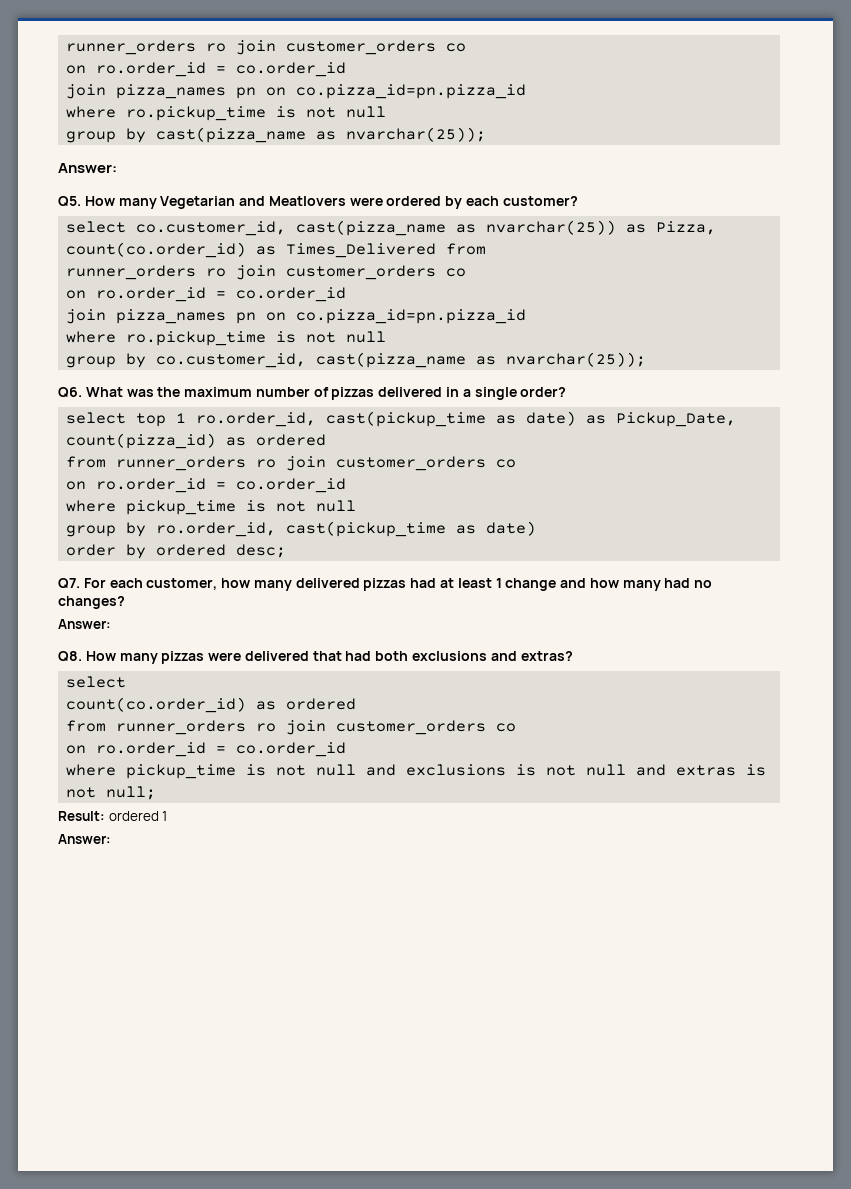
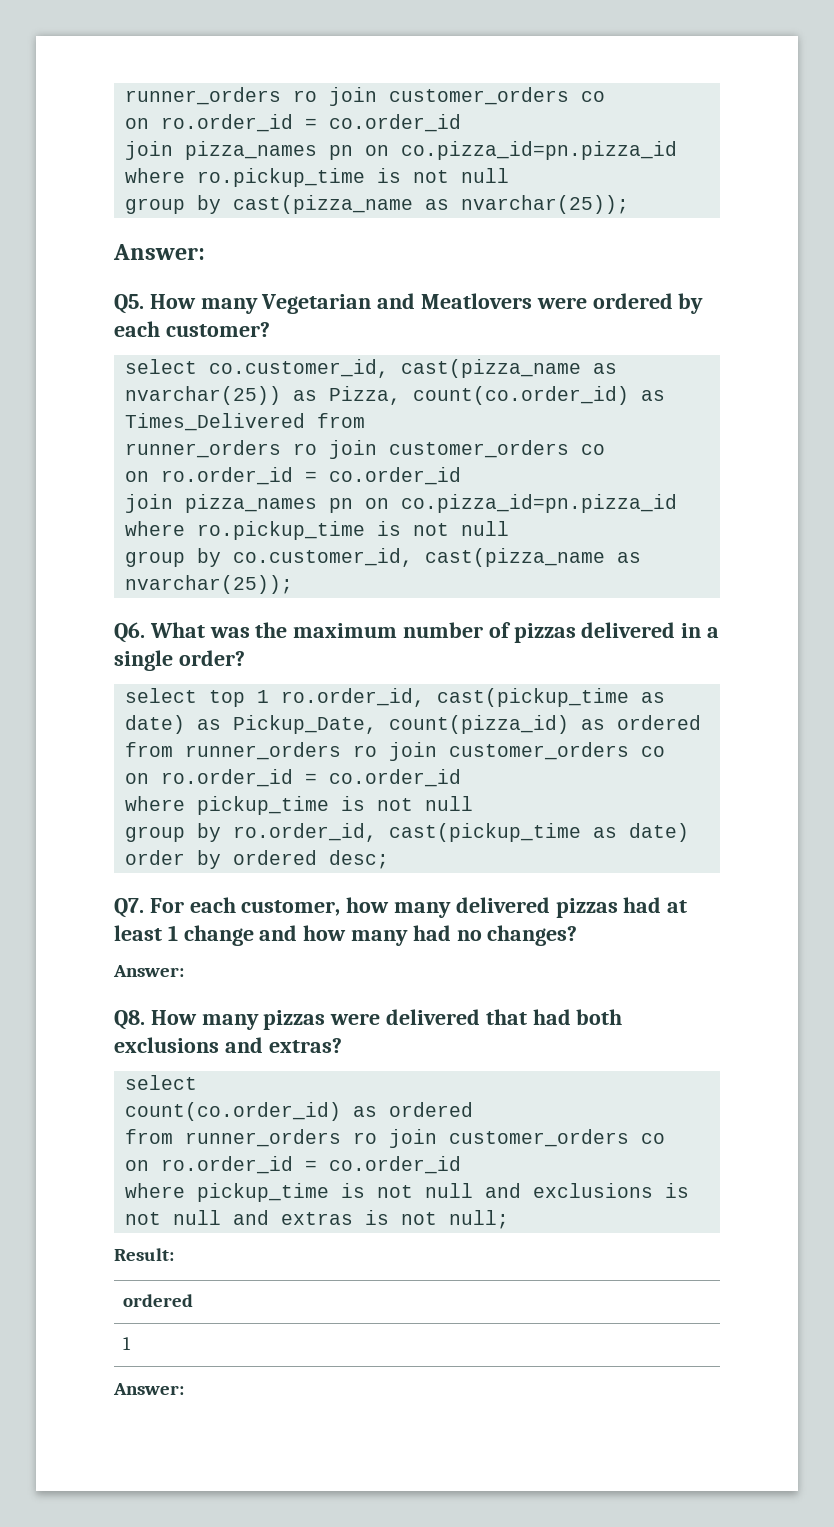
- Result: ordered 1
+ Result:
+ ordered
+ 1

